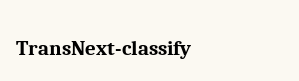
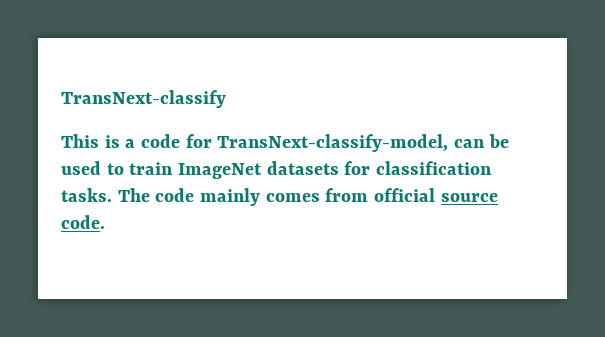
+ This is a code for TransNext-classify-model, can be used to train ImageNet datasets for classification tasks. The code mainly comes from official source code.

